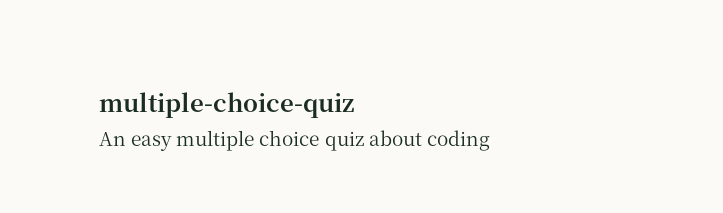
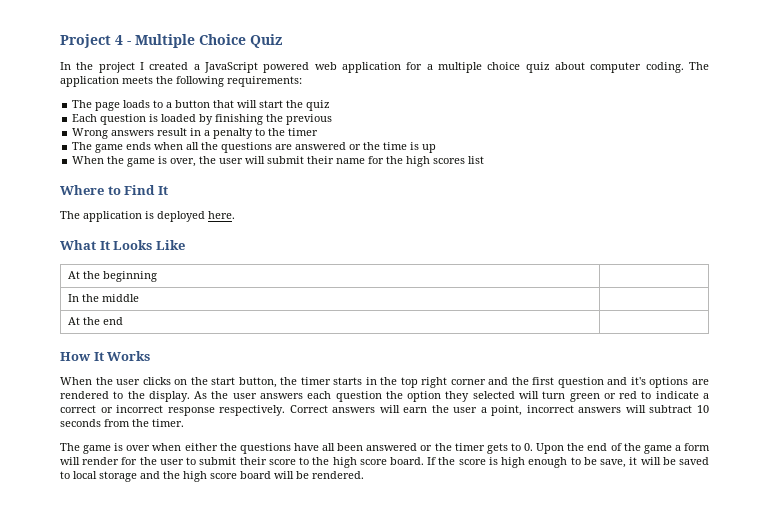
- multiple-choice-quiz
- An easy multiple choice quiz about coding
+ Project 4 - Multiple Choice Quiz
+ In the project I created a JavaScript powered web application for a multiple choice quiz about computer coding. The application meets the following requirements:
+ The page loads to a button that will start the quiz
+ Each question is loaded by finishing the previous
+ Wrong answers result in a penalty to the timer
+ The game ends when all the questions are answered or the time is up
+ When the game is over, the user will submit their name for the high scores list
+ Where to Find It
+ The application is deployed here.
+ What It Looks Like
+ At the beginning |
+ In the middle |
+ At the end |
+ How It Works
+ When the user clicks on the start button, the timer starts in the top right corner and the first question and it's options are rendered to the display. As the user answers each question the option they selected will turn green or red to indicate a correct or incorrect response respectively. Correct answers will earn the user a point, incorrect answers will subtract 10 seconds from the timer.
+ The game is over when either the questions have all been answered or the timer gets to 0. Upon the end of the game a form will render for the user to submit their score to the high score board. If the score is high enough to be save, it will be saved to local storage and the high score board will be rendered.

